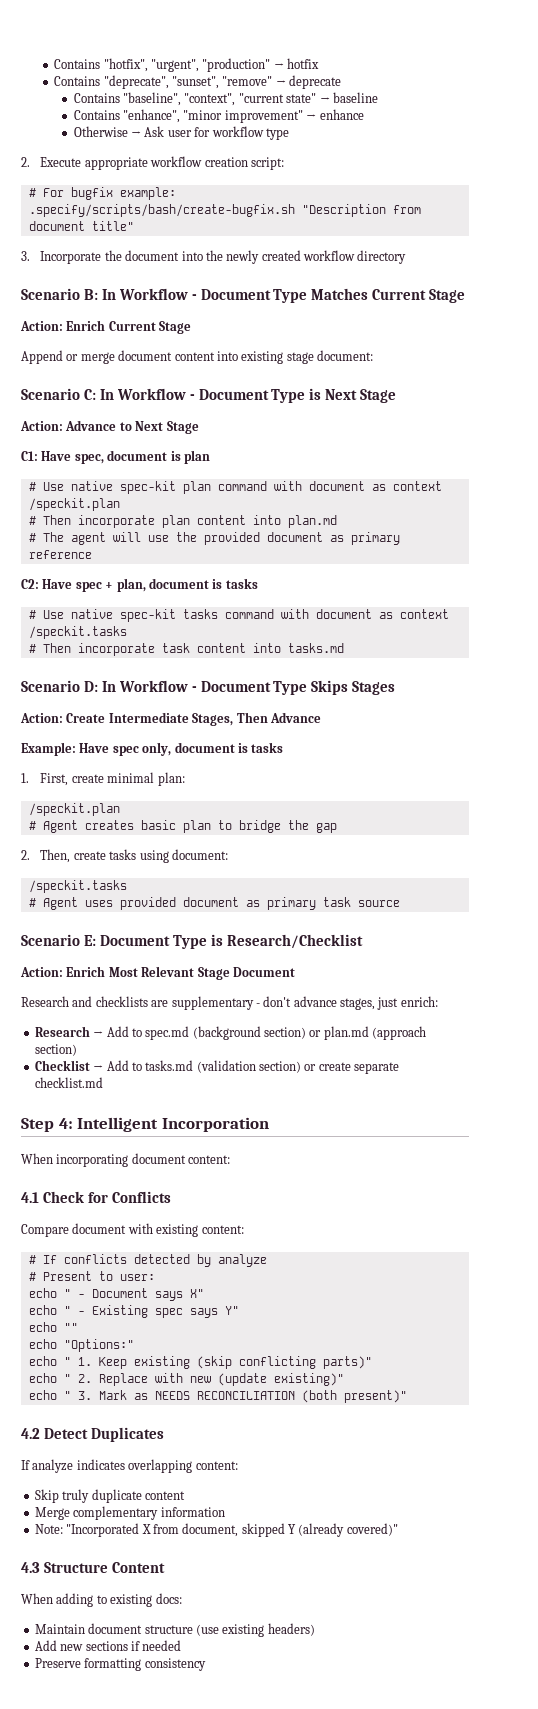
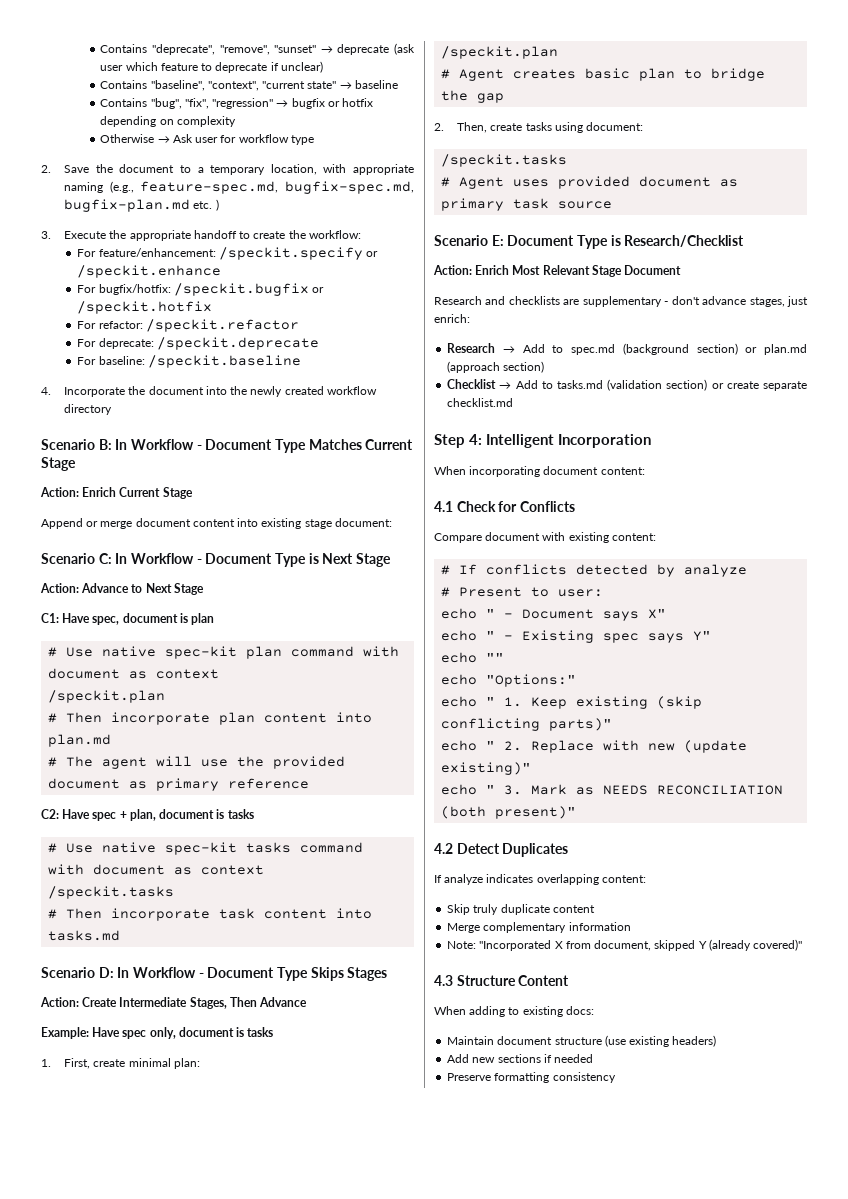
- Contains "hotfix", "urgent", "production" → hotfix
- Contains "deprecate", "sunset", "remove" → deprecate
+ Contains "deprecate", "remove", "sunset" → deprecate (ask user which feature to deprecate if unclear)
- Contains "enhance", "minor improvement" → enhance
+ Contains "bug", "fix", "regression" → bugfix or hotfix depending on complexity
- 2. Execute appropriate workflow creation script:
- # For bugfix example:
- .specify/scripts/bash/create-bugfix.sh "Description from document title"
- 3. Incorporate the document into the newly created workflow directory
+ 2. Save the document to a temporary location, with appropriate naming (e.g., feature-spec.md, bugfix-spec.md, bugfix-plan.md etc. )
+ 3. Execute the appropriate handoff to create the workflow:
+ For feature/enhancement: /speckit.specify or /speckit.enhance
+ For bugfix/hotfix: /speckit.bugfix or /speckit.hotfix
+ For refactor: /speckit.refactor
+ For deprecate: /speckit.deprecate
+ For baseline: /speckit.baseline
+ 4. Incorporate the document into the newly created workflow directory

